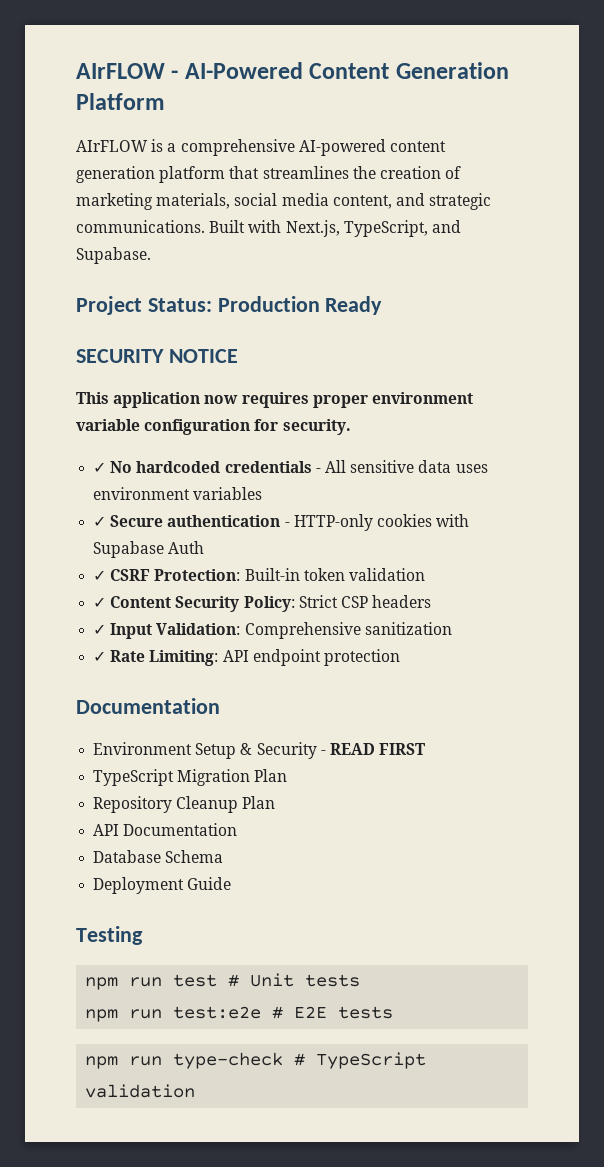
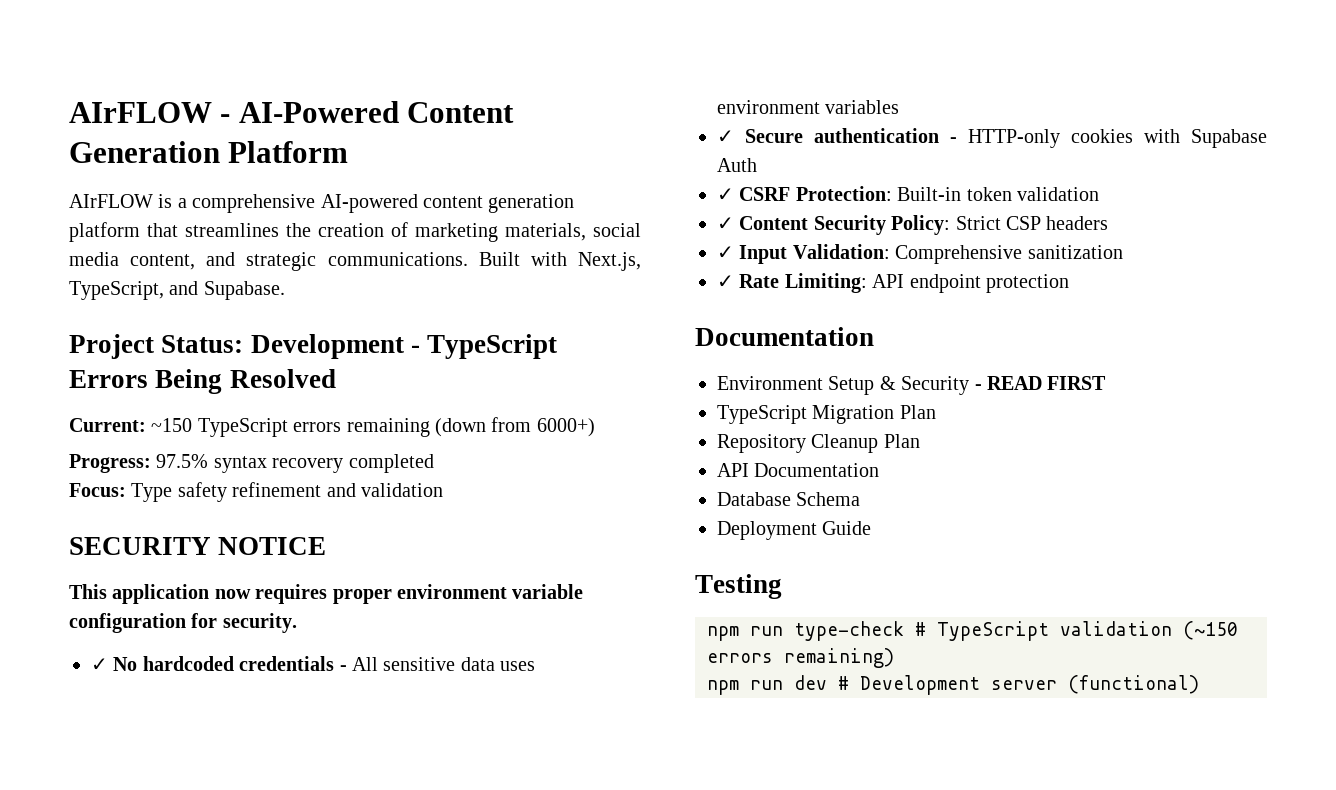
- Project Status: Production Ready
+ Project Status: Development - TypeScript Errors Being Resolved
+ Current: ~150 TypeScript errors remaining (down from 6000+)
+ Progress: 97.5% syntax recovery completed
+ Focus: Type safety refinement and validation
- npm run test # Unit tests
- npm run test:e2e # E2E tests
- npm run type-check # TypeScript validation
+ npm run type-check # TypeScript validation (~150 errors remaining)
+ npm run dev # Development server (functional)

